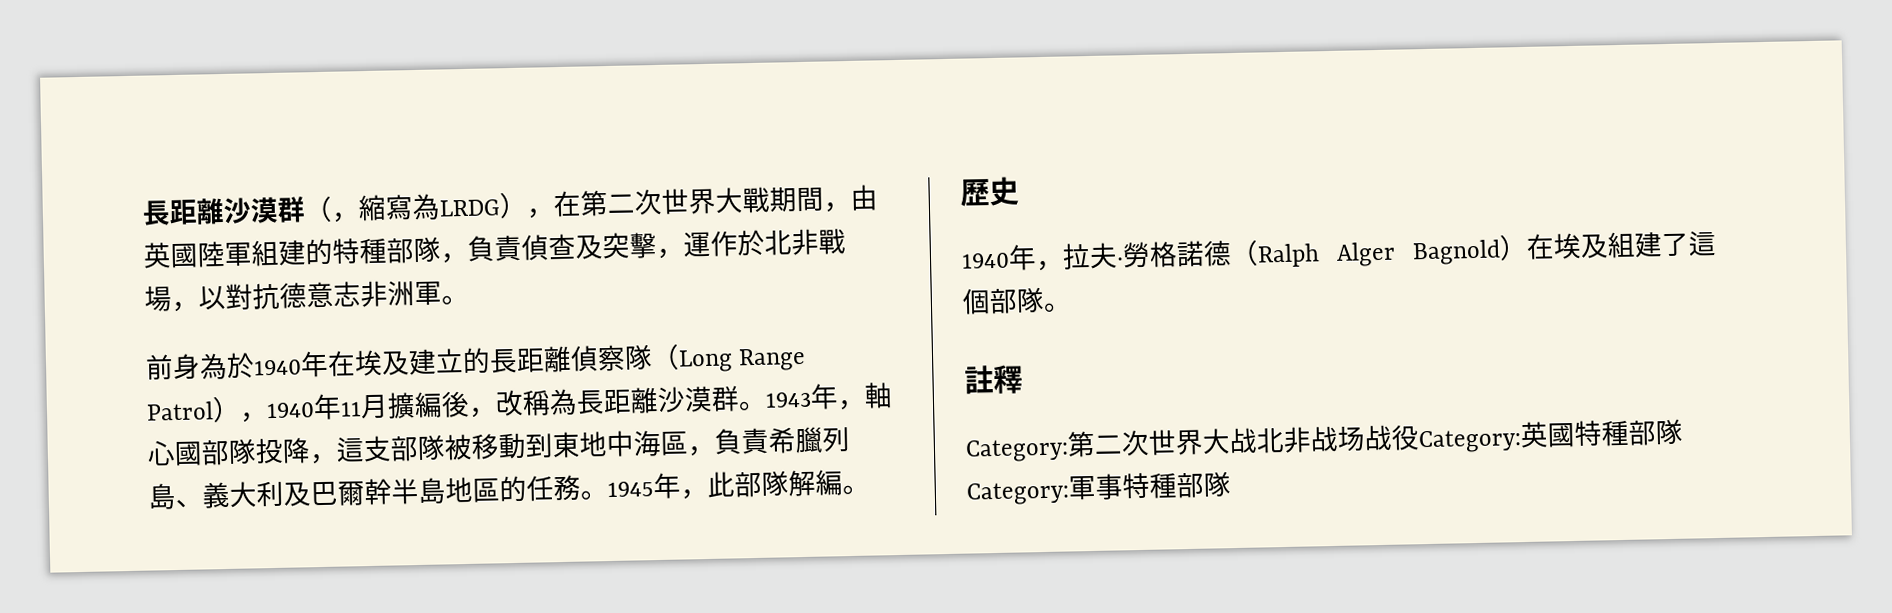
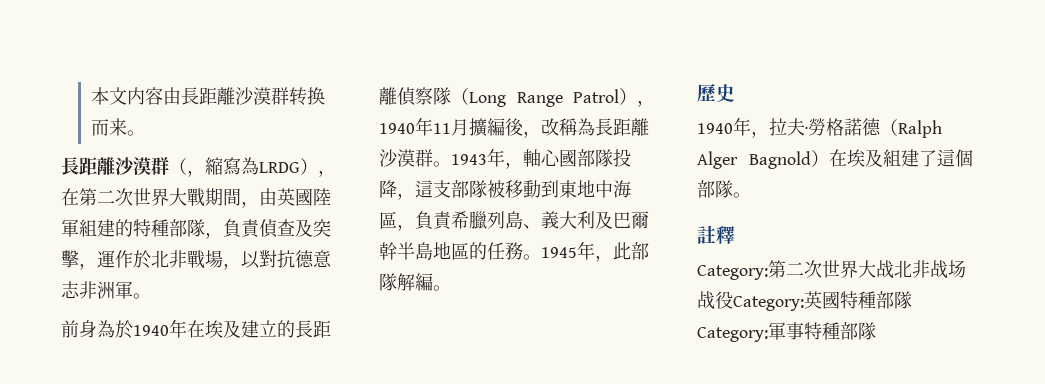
+ 本文内容由長距離沙漠群转换而来。

